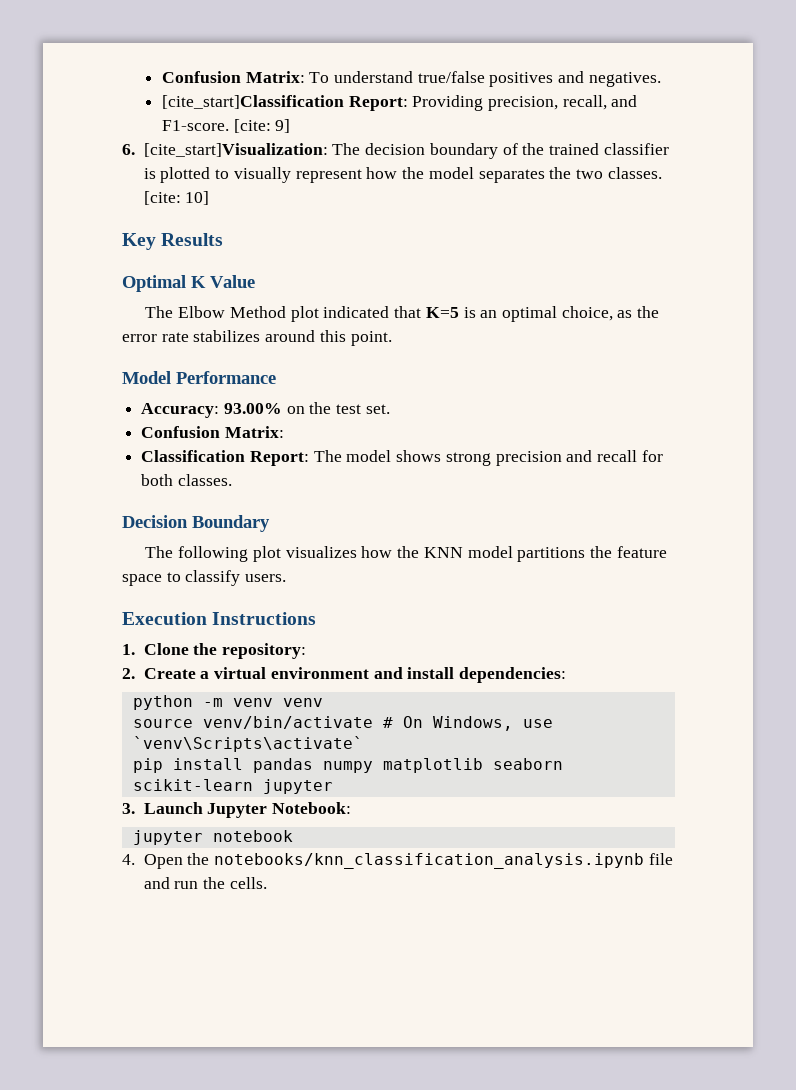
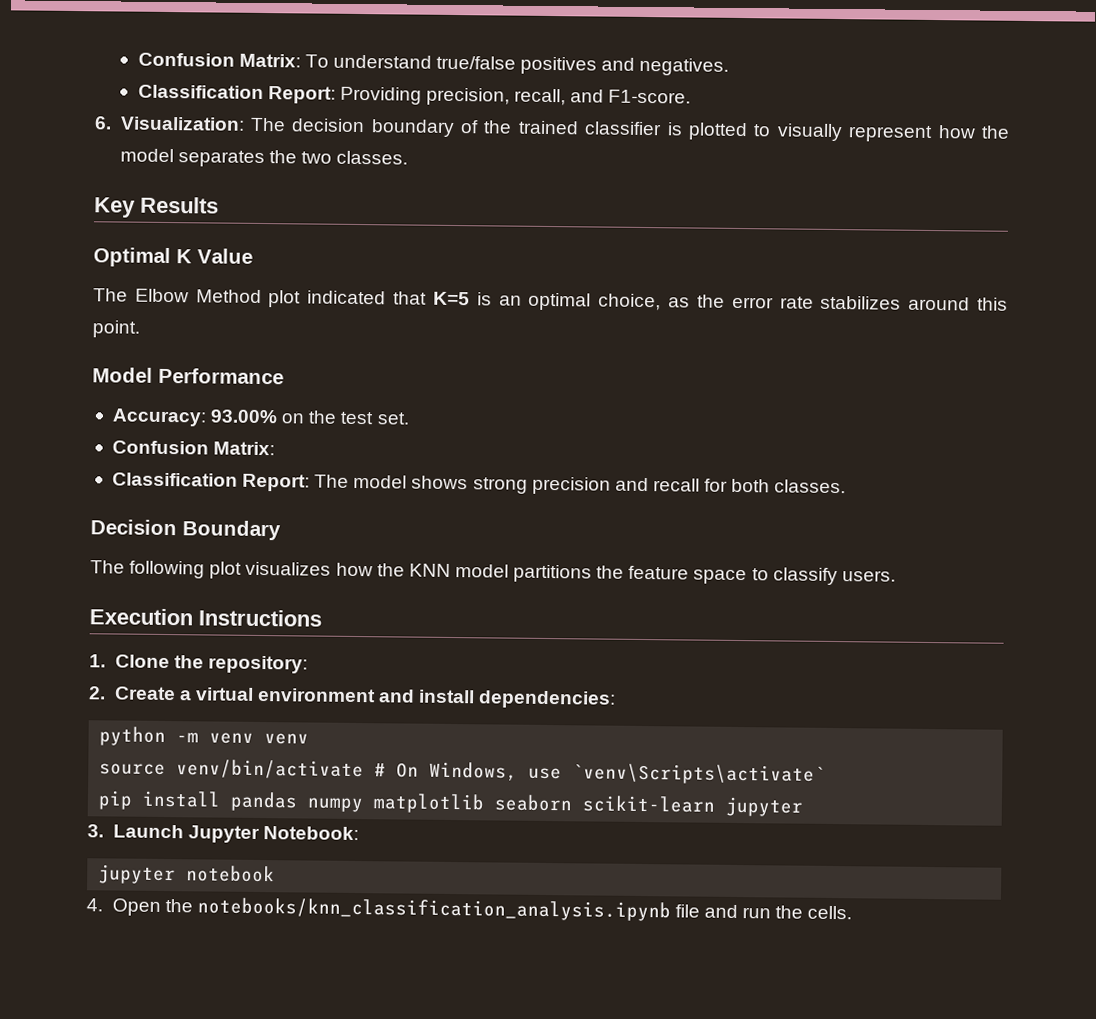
- [cite_start]Classification Report: Providing precision, recall, and F1-score. [cite: 9]
+ Classification Report: Providing precision, recall, and F1-score.
- 6. [cite_start]Visualization: The decision boundary of the trained classifier is plotted to visually represent how the model separates the two classes. [cite: 10]
+ 6. Visualization: The decision boundary of the trained classifier is plotted to visually represent how the model separates the two classes.

